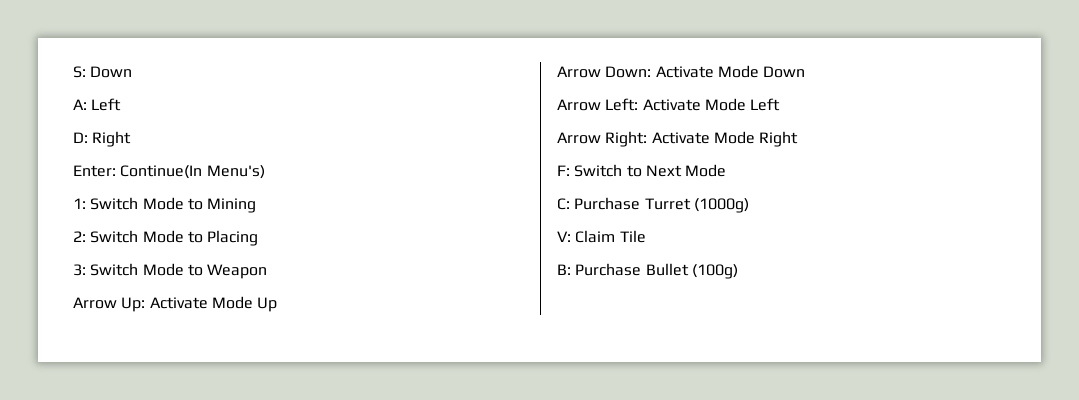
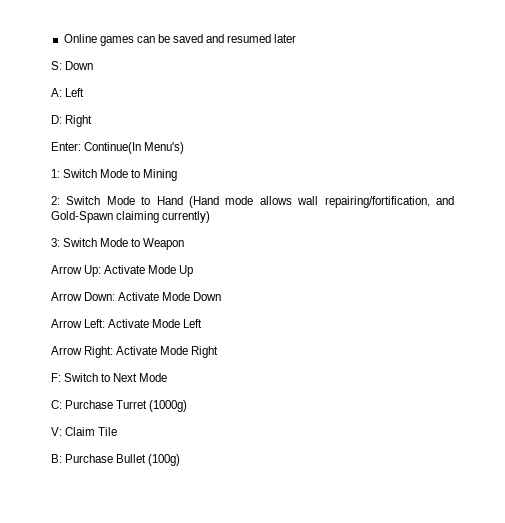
+ Online games can be saved and resumed later
- 2: Switch Mode to Placing
+ 2: Switch Mode to Hand (Hand mode allows wall repairing/fortification, and Gold-Spawn claiming currently)

